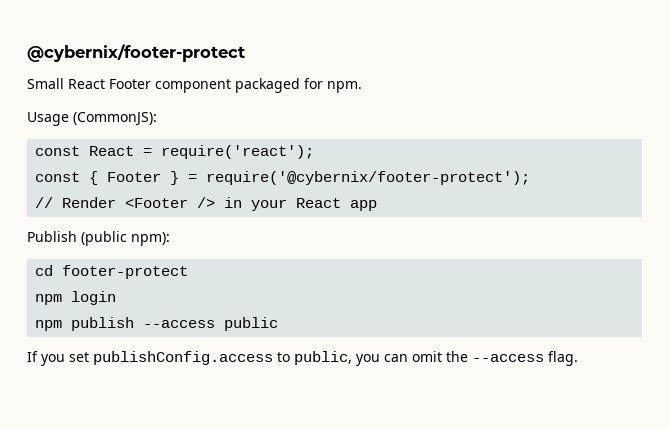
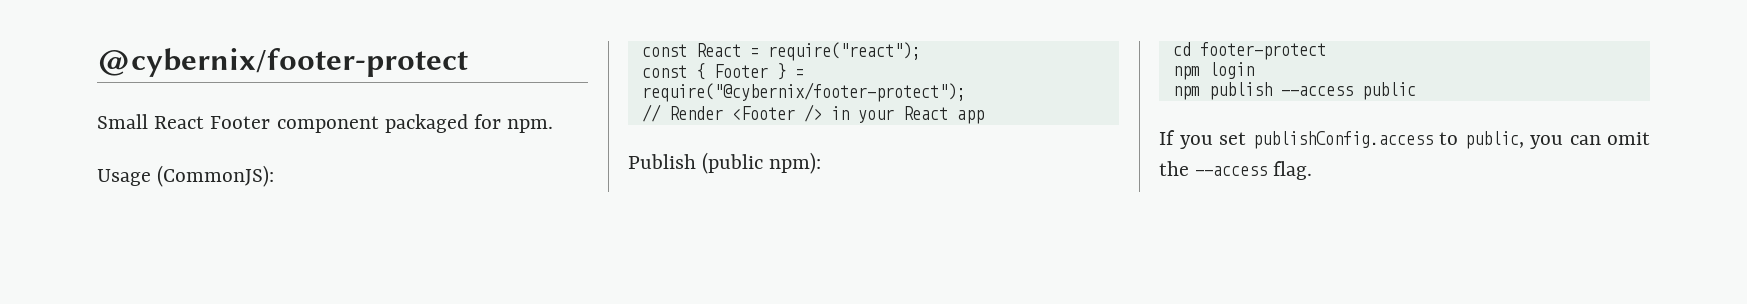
- const React = require('react');
+ const React = require("react");
- const { Footer } = require('@cybernix/footer-protect');
+ const { Footer } = require("@cybernix/footer-protect");

